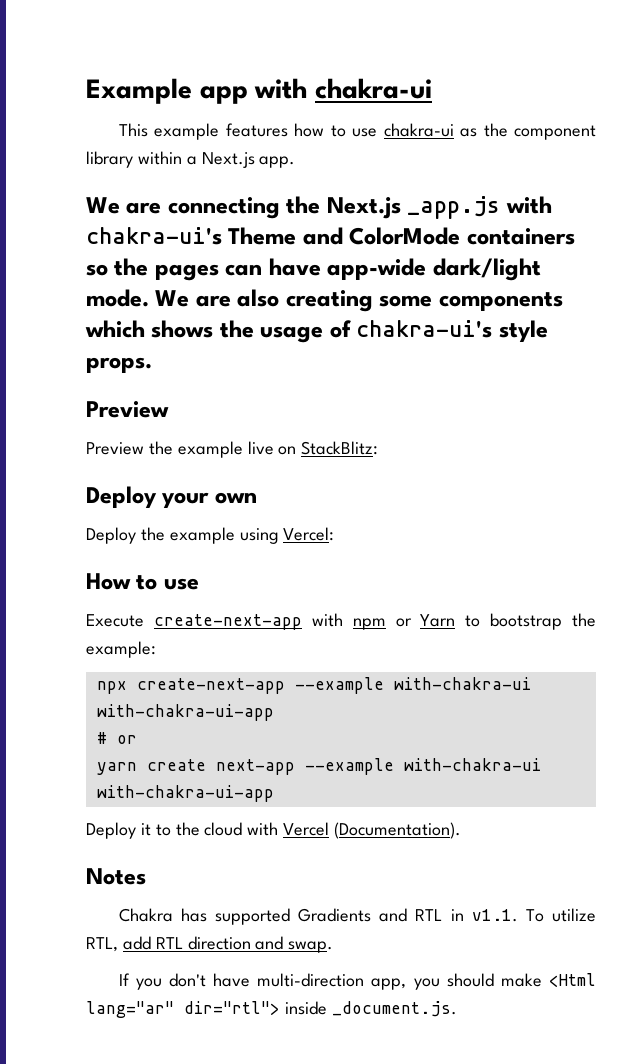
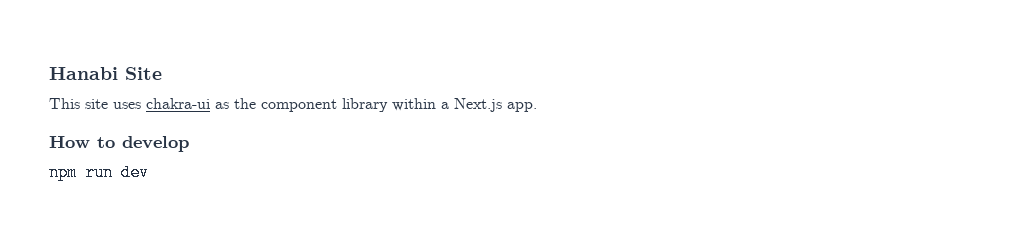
- Example app with chakra-ui
- This example features how to use chakra-ui as the component library within a Next.js app.
+ Hanabi Site
+ This site uses chakra-ui as the component library within a Next.js app.
- We are connecting the Next.js _app.js with chakra-ui's Theme and ColorMode containers so the pages can have app-wide dark/light mode. We are also creating some components which shows the usage of chakra-ui's style props.
- Preview
- Preview the example live on StackBlitz:
- Deploy your own
- Deploy the example using Vercel:
- How to use
- Execute create-next-app with npm or Yarn to bootstrap the example:
- npx create-next-app --example with-chakra-ui with-chakra-ui-app
- # or
- yarn create next-app --example with-chakra-ui with-chakra-ui-app
- Deploy it to the cloud with Vercel (Documentation).
- Notes
- Chakra has supported Gradients and RTL in v1.1. To utilize RTL, add RTL direction and swap.
- If you don't have multi-direction app, you should make <Html lang="ar" dir="rtl"> inside _document.js.
+ How to develop
+ npm run dev

